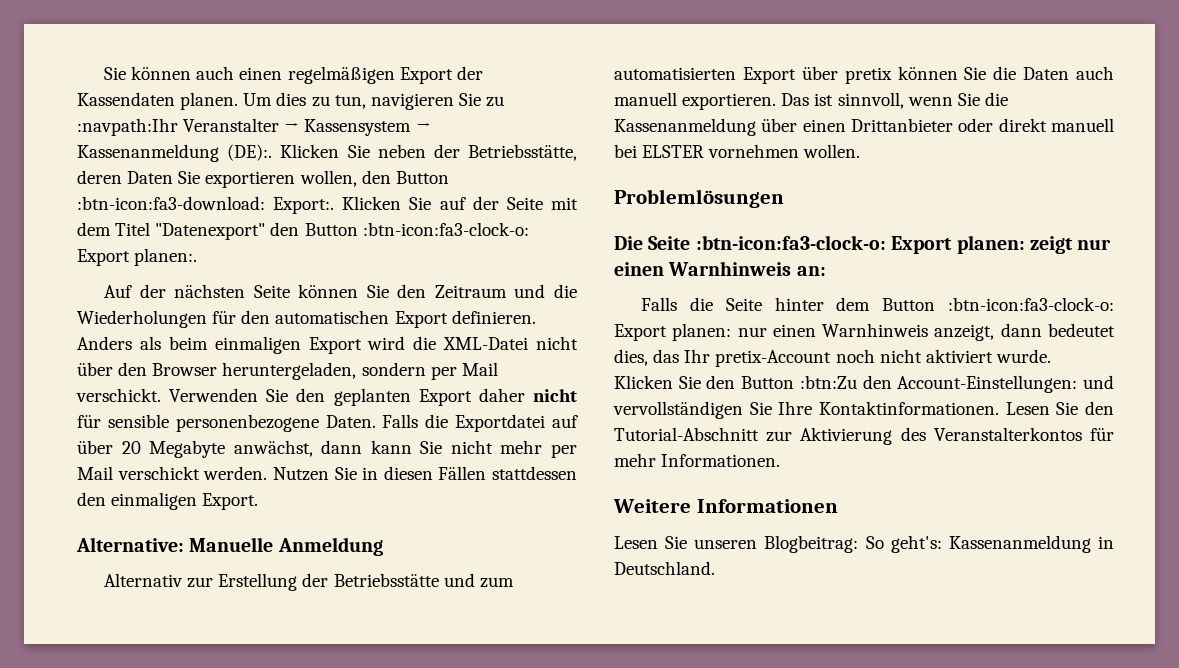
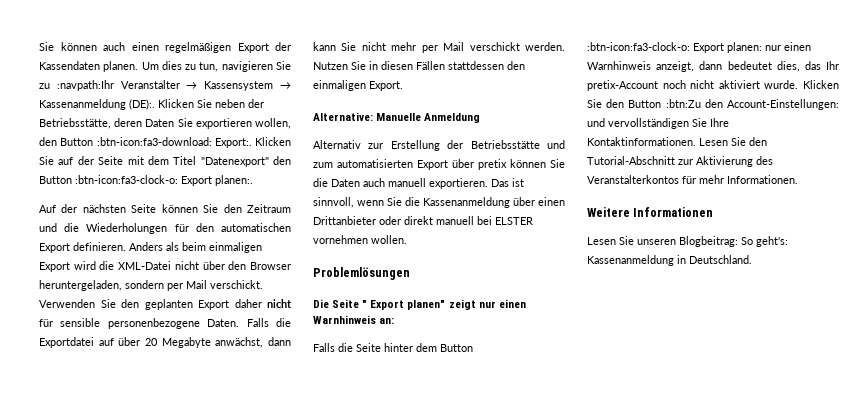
- Die Seite :btn-icon:fa3-clock-o: Export planen: zeigt nur einen Warnhinweis an:
+ Die Seite " Export planen" zeigt nur einen Warnhinweis an:

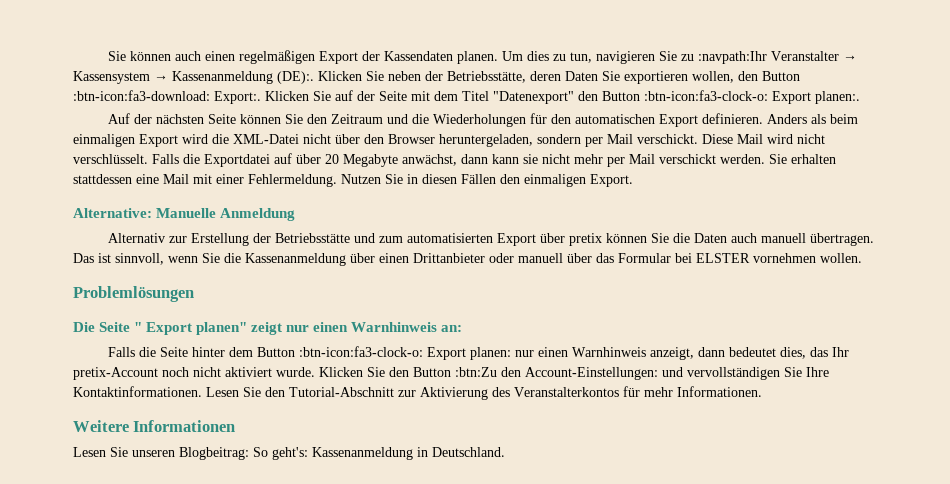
- Verwenden Sie den geplanten Export daher nicht für sensible personenbezogene Daten.
+ Diese Mail wird nicht verschlüsselt.
- Falls die Exportdatei auf über 20 Megabyte anwächst, dann kann Sie nicht mehr per Mail verschickt werden.
+ Falls die Exportdatei auf über 20 Megabyte anwächst, dann kann sie nicht mehr per Mail verschickt werden.
+ Sie erhalten stattdessen eine Mail mit einer Fehlermeldung.
- Nutzen Sie in diesen Fällen stattdessen den einmaligen Export.
+ Nutzen Sie in diesen Fällen den einmaligen Export.
- Alternativ zur Erstellung der Betriebsstätte und zum automatisierten Export über pretix können Sie die Daten auch manuell exportieren.
+ Alternativ zur Erstellung der Betriebsstätte und zum automatisierten Export über pretix können Sie die Daten auch manuell übertragen.
- Das ist sinnvoll, wenn Sie die Kassenanmeldung über einen Drittanbieter oder direkt manuell bei ELSTER vornehmen wollen.
+ Das ist sinnvoll, wenn Sie die Kassenanmeldung über einen Drittanbieter oder manuell über das Formular bei ELSTER vornehmen wollen.

